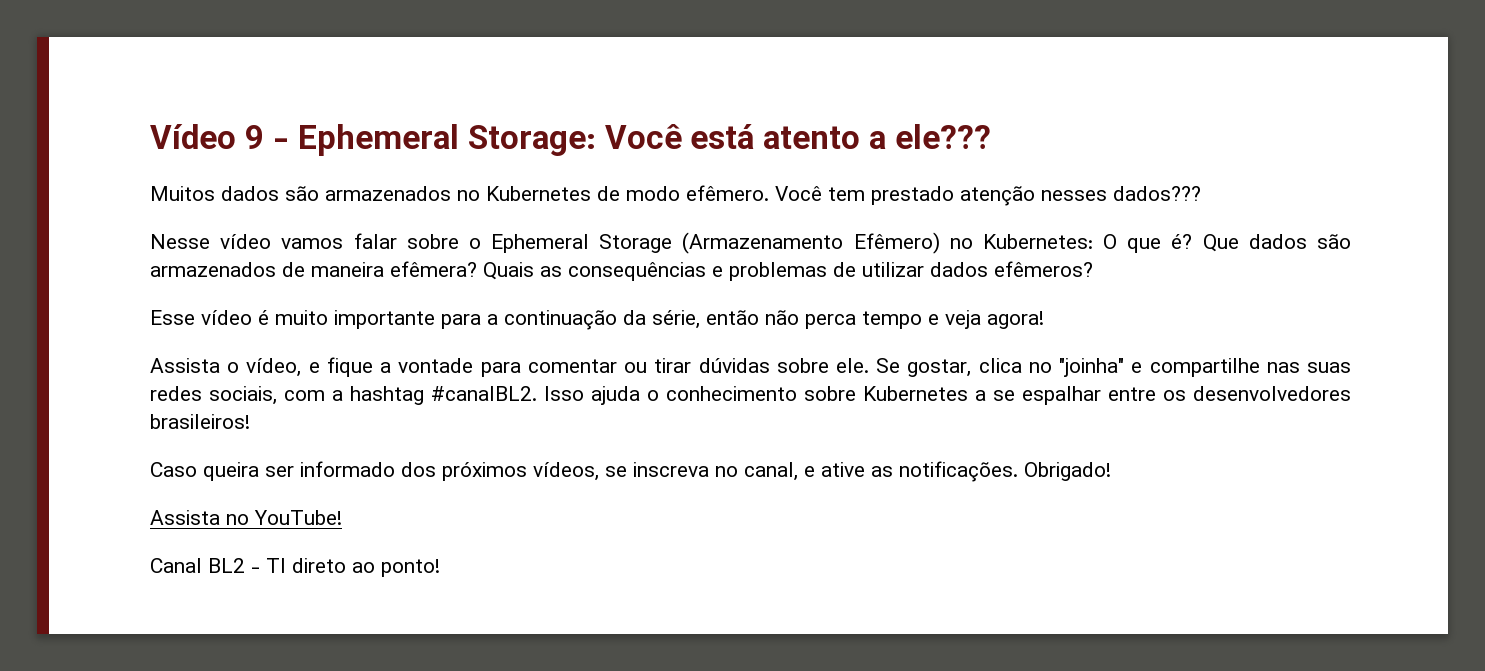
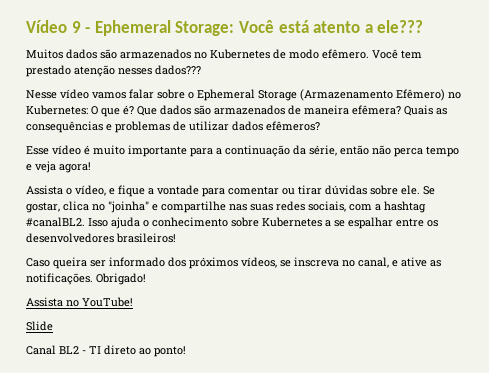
+ Slide

